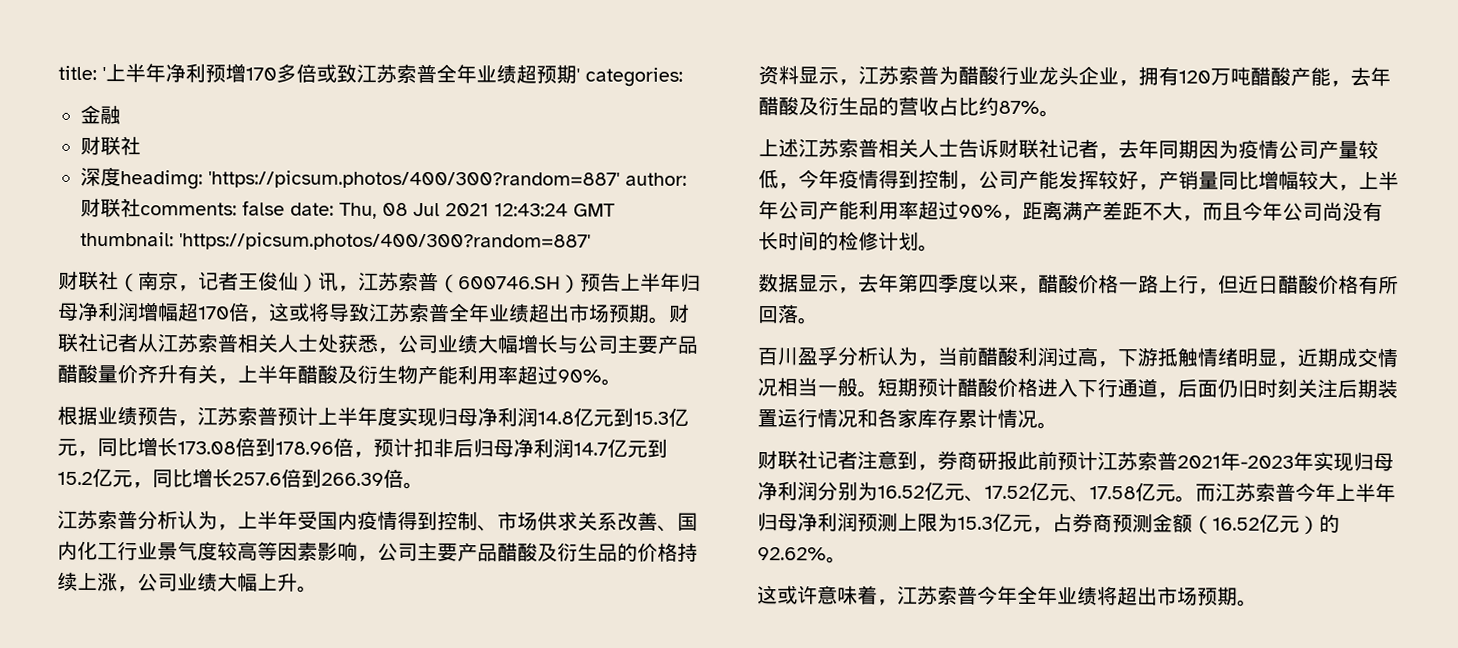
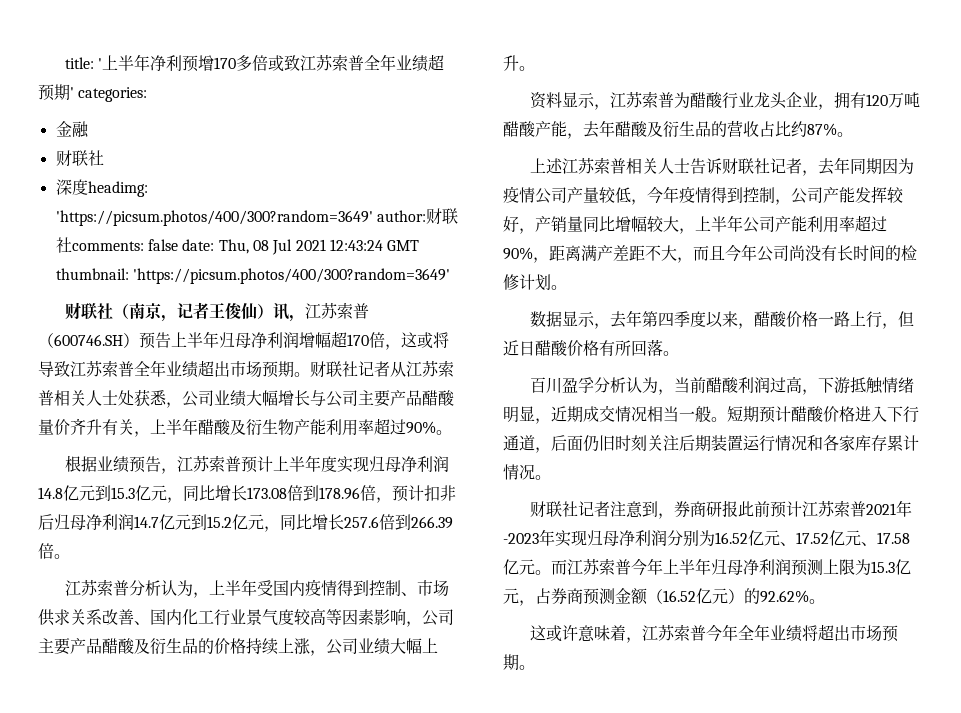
- 深度headimg: 'https://picsum.photos/400/300?random=887' author:财联社comments: false date: Thu, 08 Jul 2021 12:43:24 GMT thumbnail: 'https://picsum.photos/400/300?random=887'
+ 深度headimg: 'https://picsum.photos/400/300?random=3649' author:财联社comments: false date: Thu, 08 Jul 2021 12:43:24 GMT thumbnail: 'https://picsum.photos/400/300?random=3649'

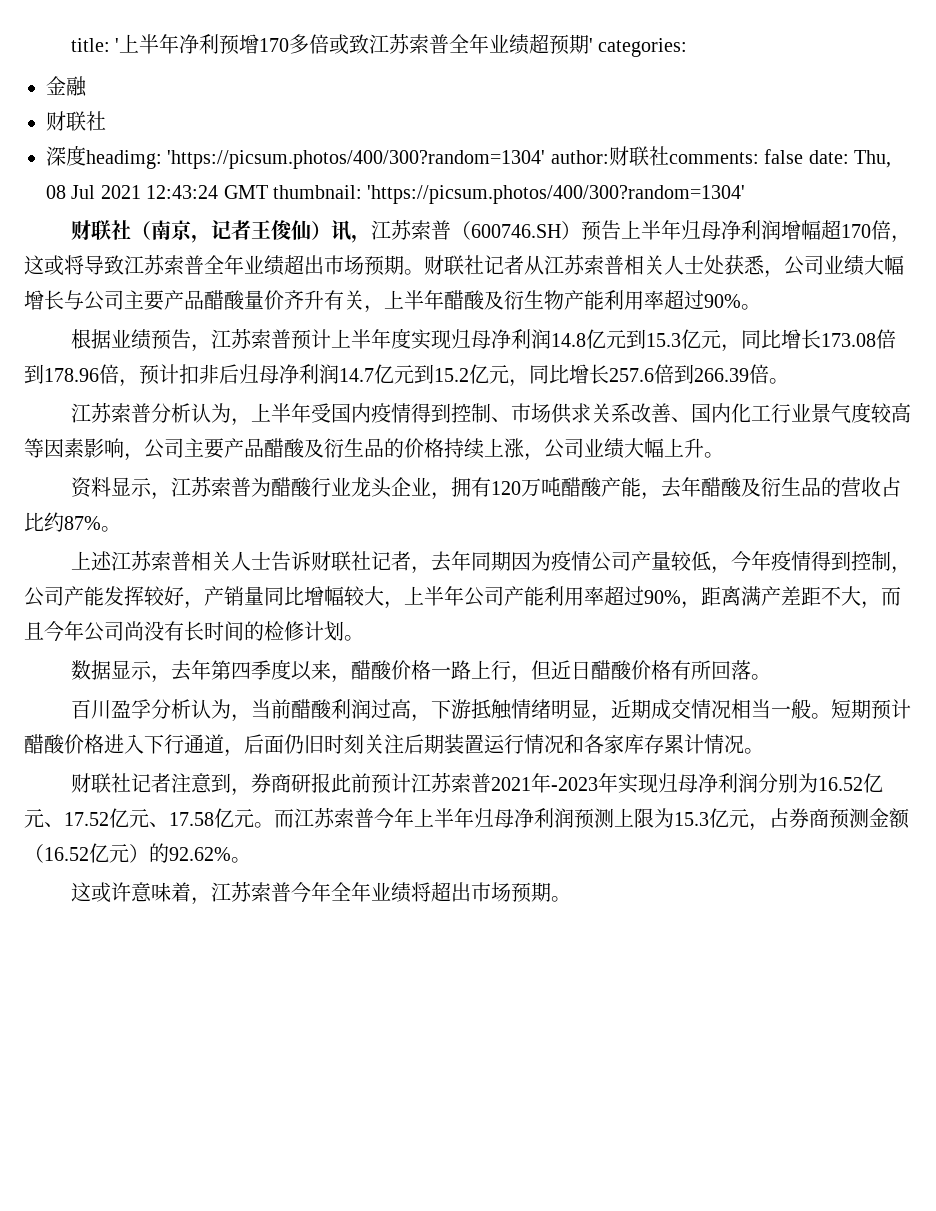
- 深度headimg: 'https://picsum.photos/400/300?random=3649' author:财联社comments: false date: Thu, 08 Jul 2021 12:43:24 GMT thumbnail: 'https://picsum.photos/400/300?random=3649'
+ 深度headimg: 'https://picsum.photos/400/300?random=1304' author:财联社comments: false date: Thu, 08 Jul 2021 12:43:24 GMT thumbnail: 'https://picsum.photos/400/300?random=1304'

